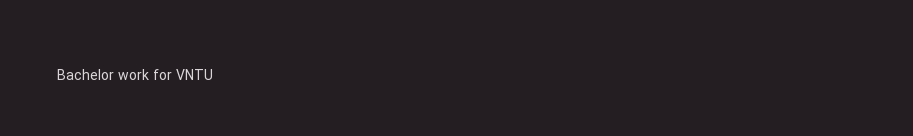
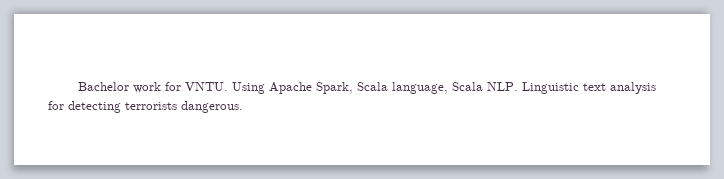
- Bachelor work for VNTU
+ Bachelor work for VNTU. Using Apache Spark, Scala language, Scala NLP. Linguistic text analysis for detecting terrorists dangerous.

